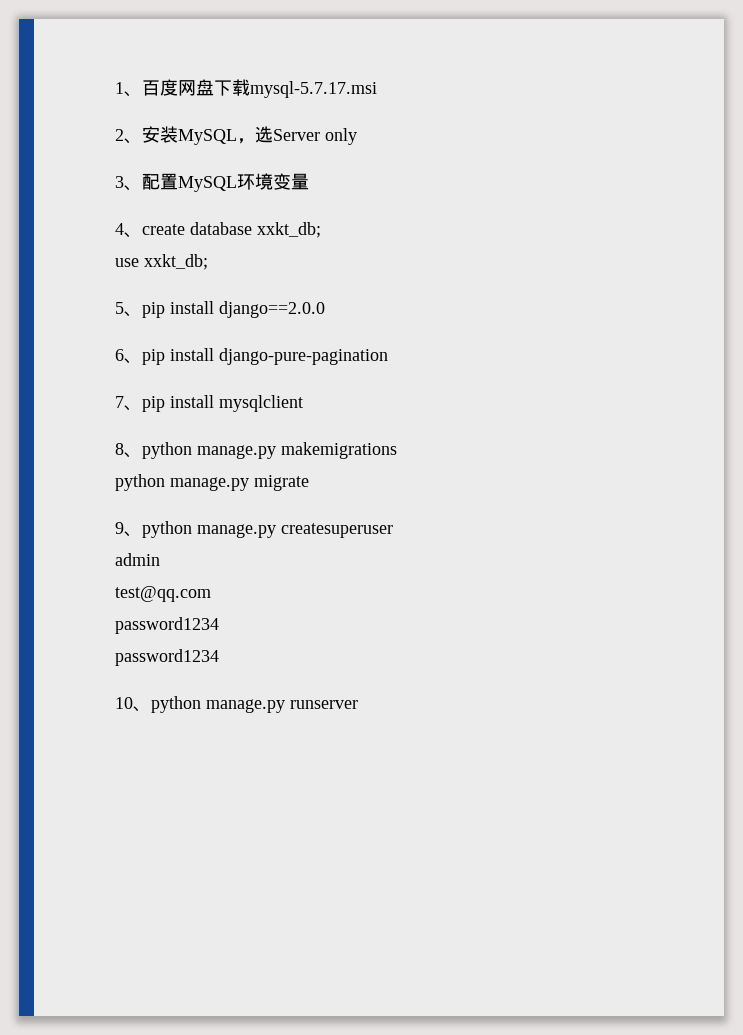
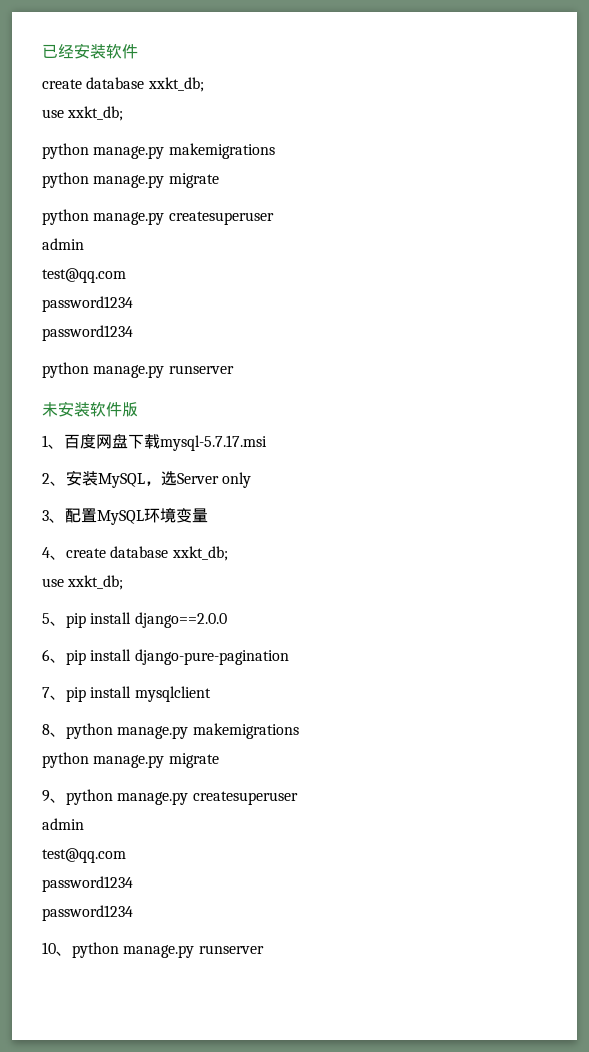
+ 已经安装软件
+ create database xxkt_db;
+ use xxkt_db;
+ python manage.py makemigrations
+ python manage.py migrate
+ python manage.py createsuperuser
+ admin
+ test@qq.com
+ password1234
+ password1234
+ python manage.py runserver
+ 未安装软件版

